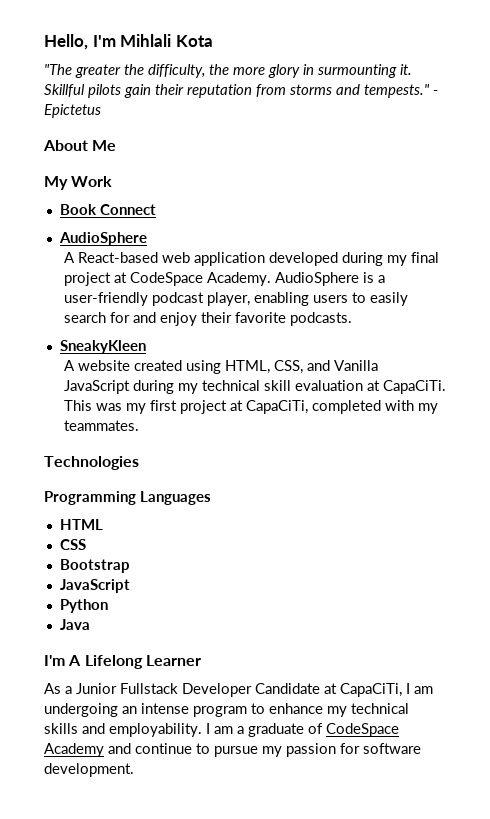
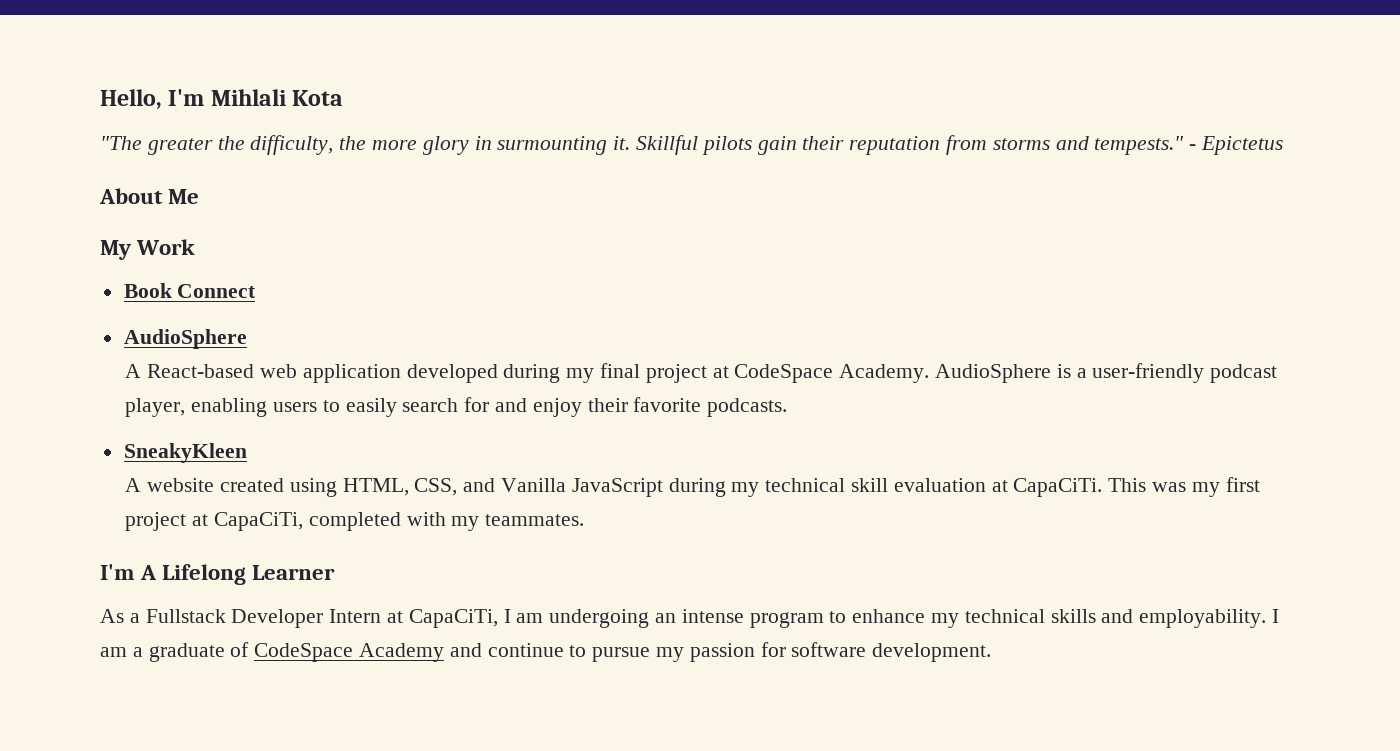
- Technologies
- Programming Languages
- HTML
- CSS
- Bootstrap
- JavaScript
- Python
- Java
- As a Junior Fullstack Developer Candidate at CapaCiTi, I am undergoing an intense program to enhance my technical skills and employability.
+ As a Fullstack Developer Intern at CapaCiTi, I am undergoing an intense program to enhance my technical skills and employability.

